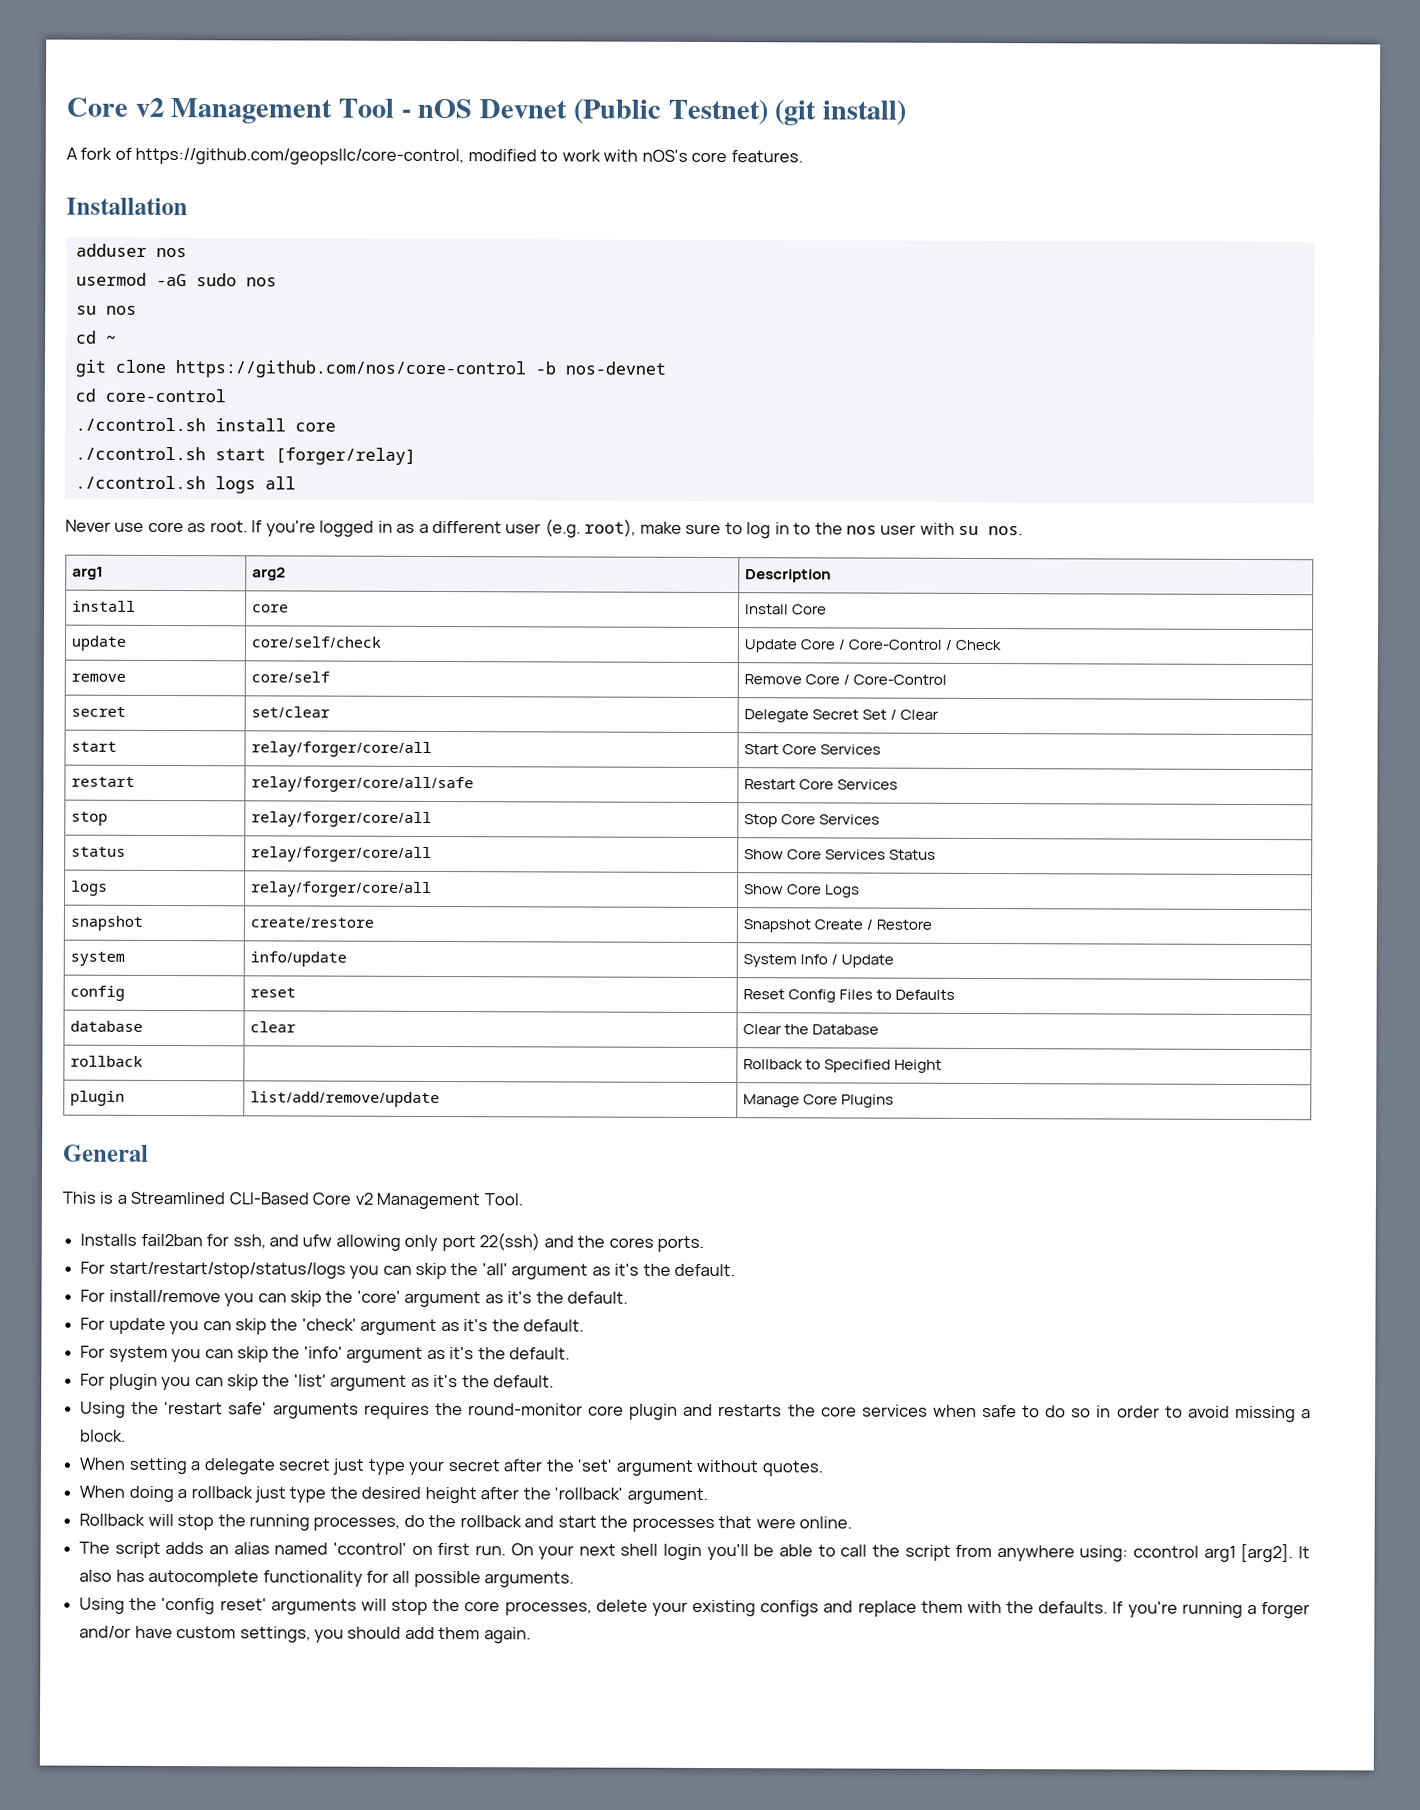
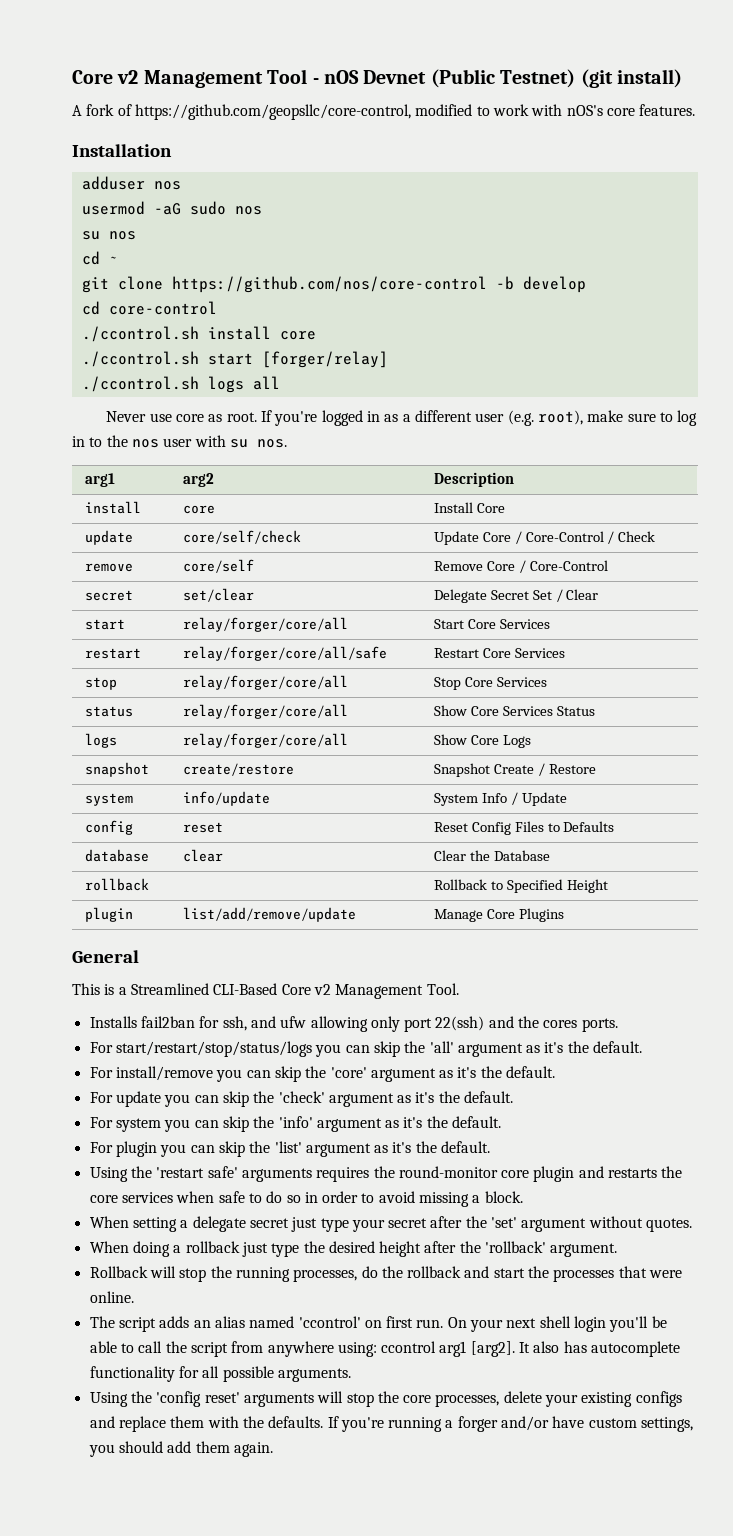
- git clone https://github.com/nos/core-control -b nos-devnet
+ git clone https://github.com/nos/core-control -b develop

